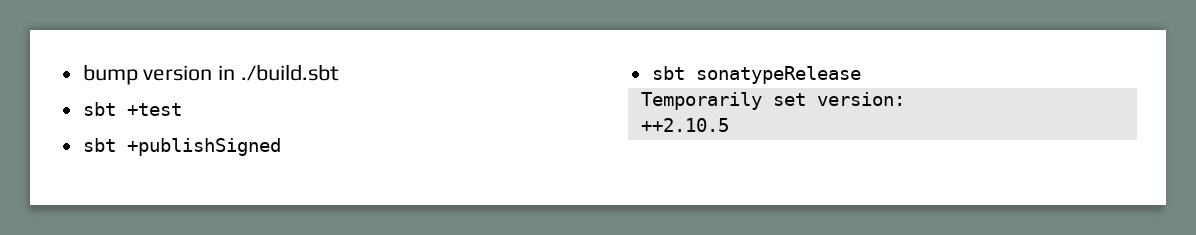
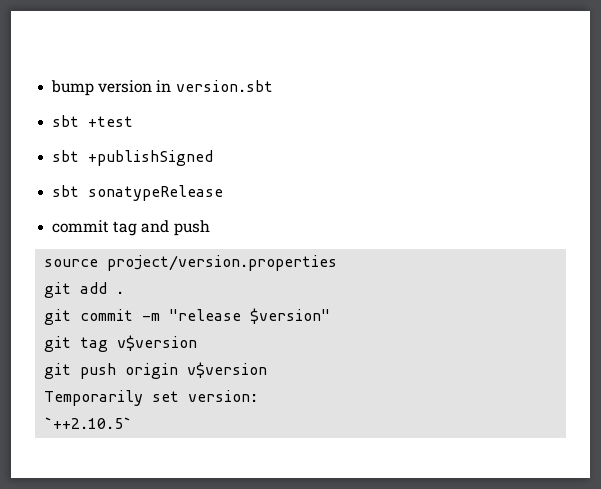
- bump version in ./build.sbt
+ bump version in version.sbt
+ commit tag and push
+ source project/version.properties
+ git add .
+ git commit -m "release $version"
+ git tag v$version
+ git push origin v$version
- ++2.10.5
+ `++2.10.5`

